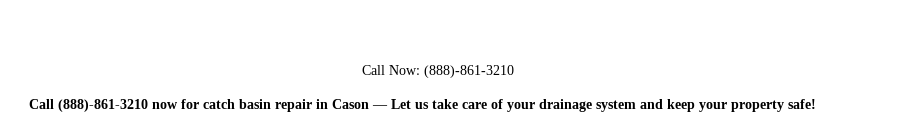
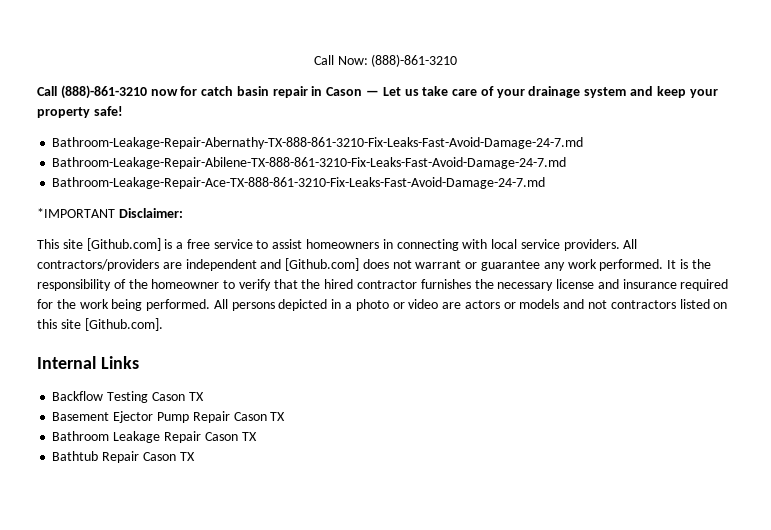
+ Bathroom-Leakage-Repair-Abernathy-TX-888-861-3210-Fix-Leaks-Fast-Avoid-Damage-24-7.md
+ Bathroom-Leakage-Repair-Abilene-TX-888-861-3210-Fix-Leaks-Fast-Avoid-Damage-24-7.md
+ Bathroom-Leakage-Repair-Ace-TX-888-861-3210-Fix-Leaks-Fast-Avoid-Damage-24-7.md
+ *IMPORTANT Disclaimer:
+ This site [Github.com] is a free service to assist homeowners in connecting with local service providers. All contractors/providers are independent and [Github.com] does not warrant or guarantee any work performed. It is the responsibility of the homeowner to verify that the hired contractor furnishes the necessary license and insurance required for the work being performed. All persons depicted in a photo or video are actors or models and not contractors listed on this site [Github.com].
+ Internal Links
+ Backflow Testing Cason TX
+ Basement Ejector Pump Repair Cason TX
+ Bathroom Leakage Repair Cason TX
+ Bathtub Repair Cason TX

